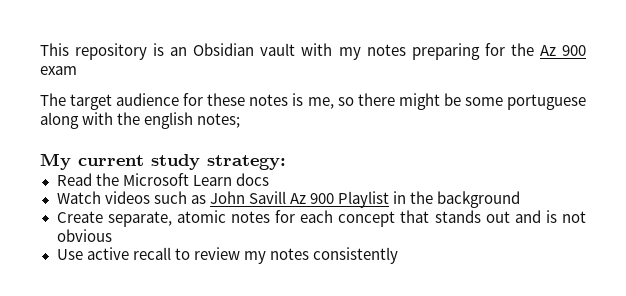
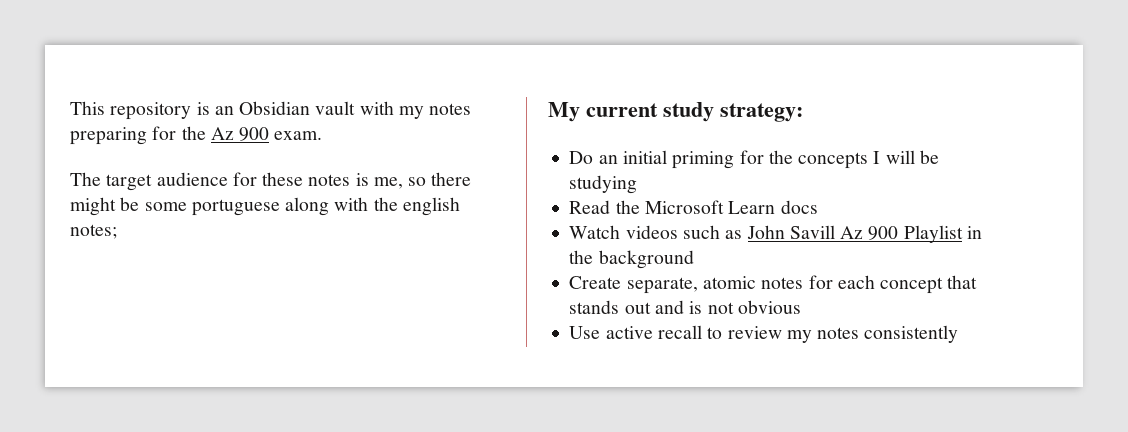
- This repository is an Obsidian vault with my notes preparing for the Az 900 exam
+ This repository is an Obsidian vault with my notes preparing for the Az 900 exam.
+ Do an initial priming for the concepts I will be studying

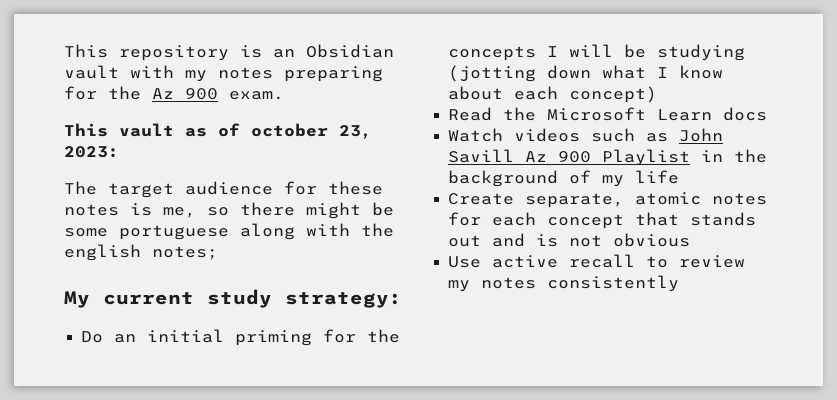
+ This vault as of october 23, 2023:
- Do an initial priming for the concepts I will be studying
+ Do an initial priming for the concepts I will be studying (jotting down what I know about each concept)
- Watch videos such as John Savill Az 900 Playlist in the background
+ Watch videos such as John Savill Az 900 Playlist in the background of my life

